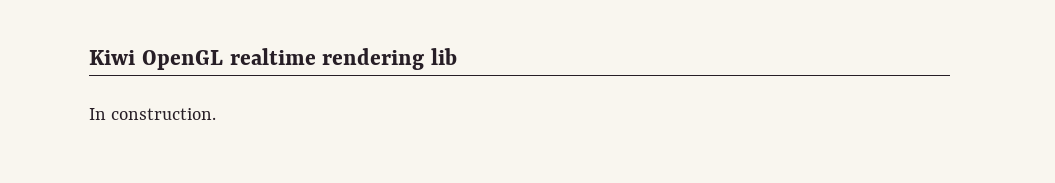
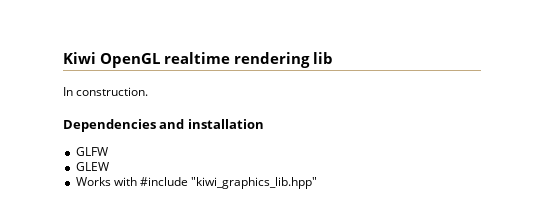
+ Dependencies and installation
+ GLFW
+ GLEW
+ Works with #include "kiwi_graphics_lib.hpp"

